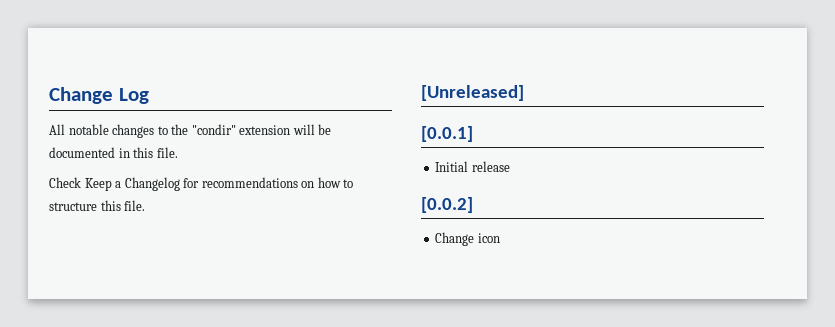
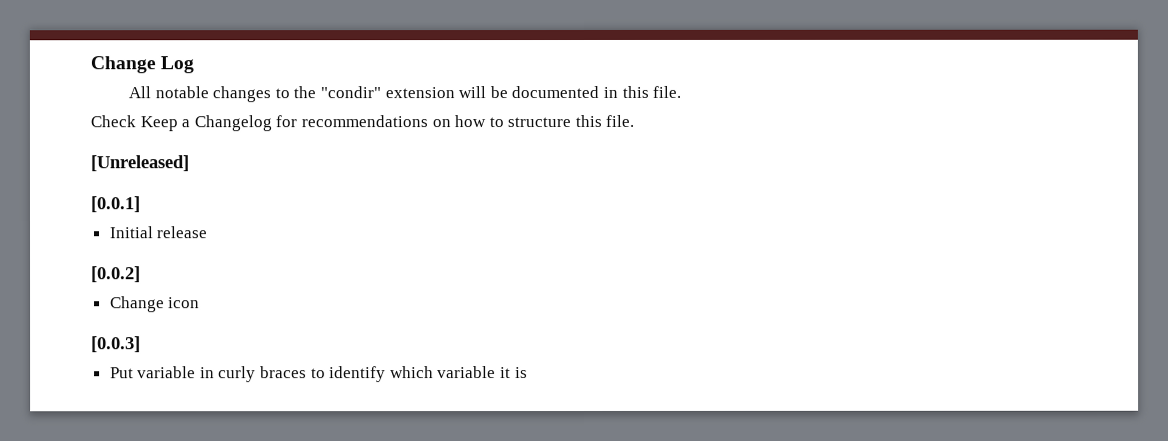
+ [0.0.3]
+ Put variable in curly braces to identify which variable it is

